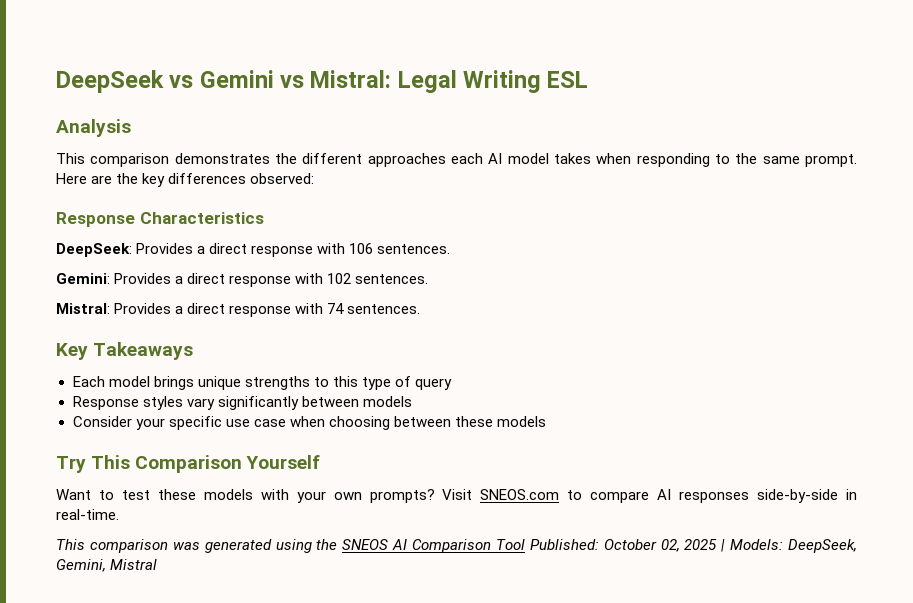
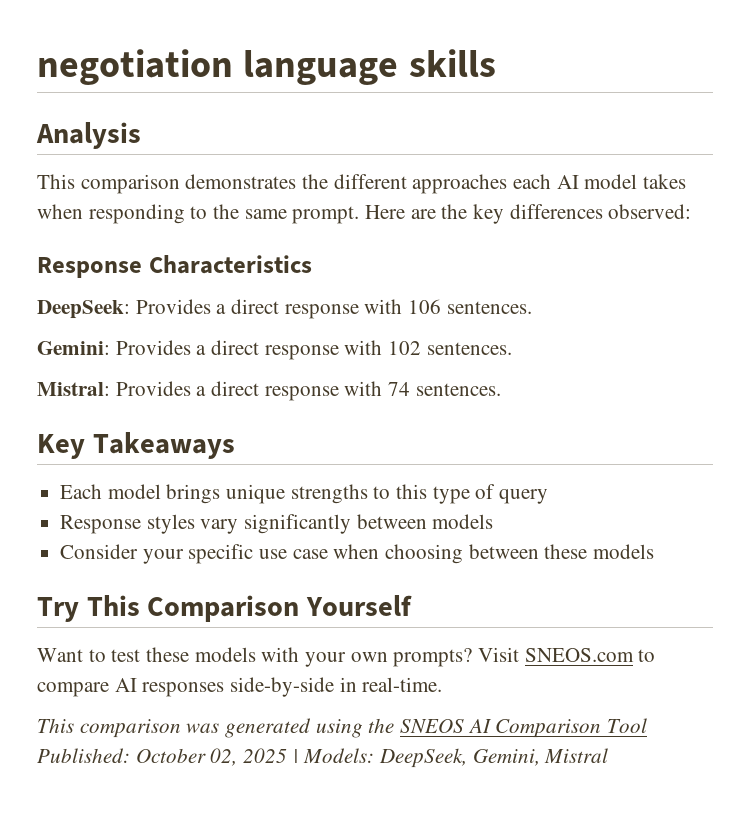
- DeepSeek vs Gemini vs Mistral: Legal Writing ESL
+ negotiation language skills

